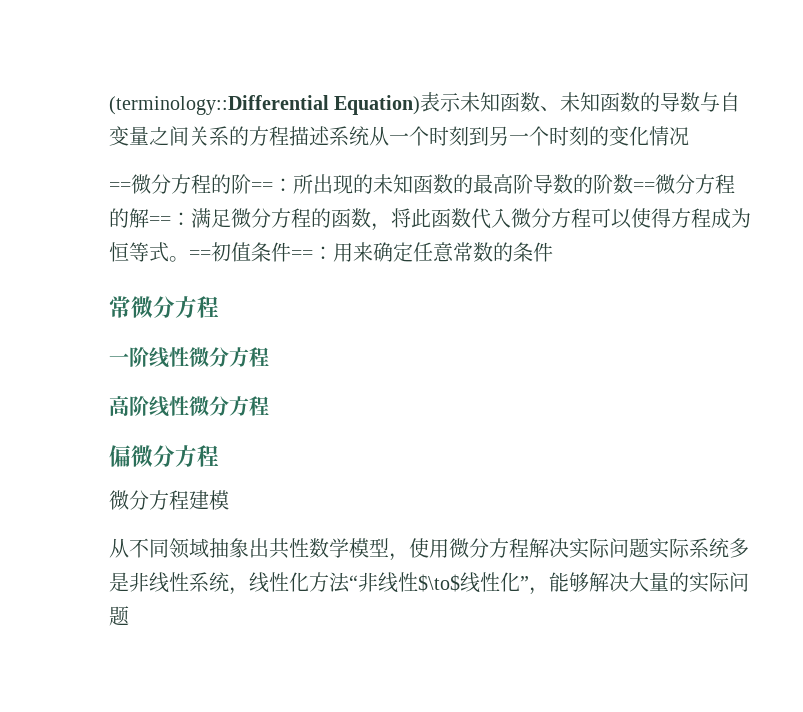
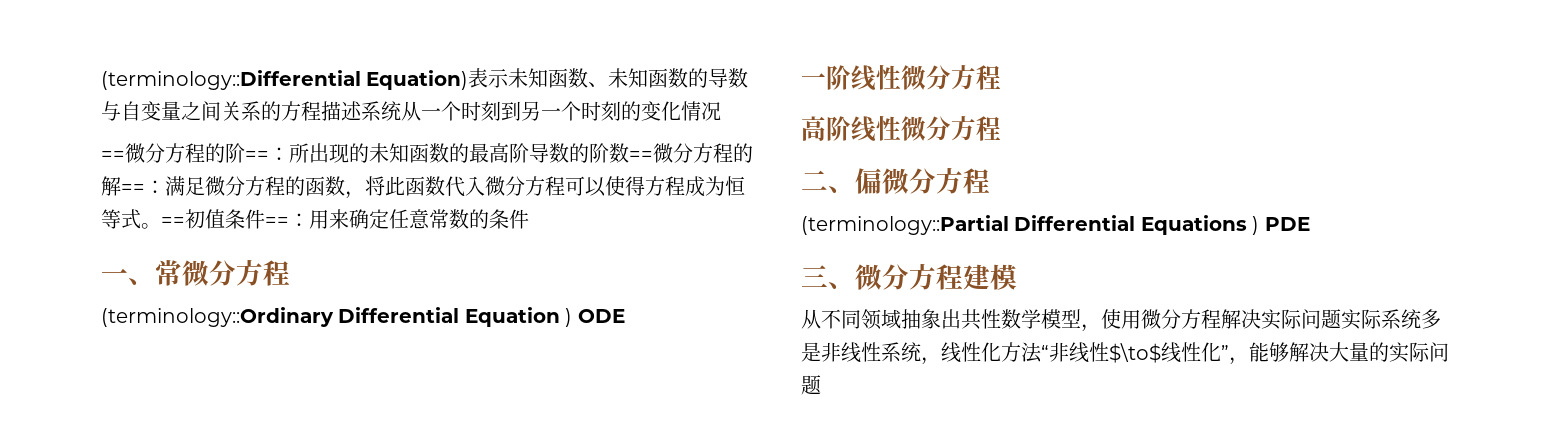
- 常微分方程
+ 一、常微分方程
+ (terminology::Ordinary Differential Equation ) ODE
- 偏微分方程
+ 二、偏微分方程
- 微分方程建模
+ (terminology::Partial Differential Equations ) PDE
+ 三、微分方程建模

